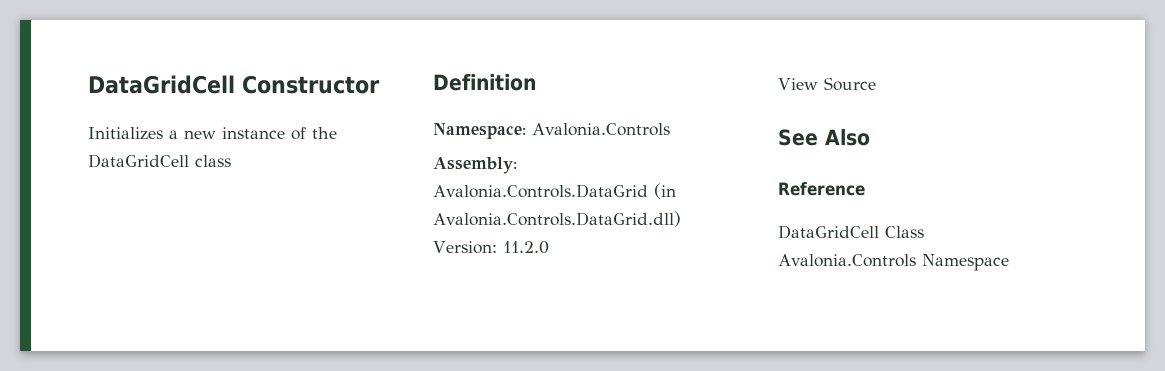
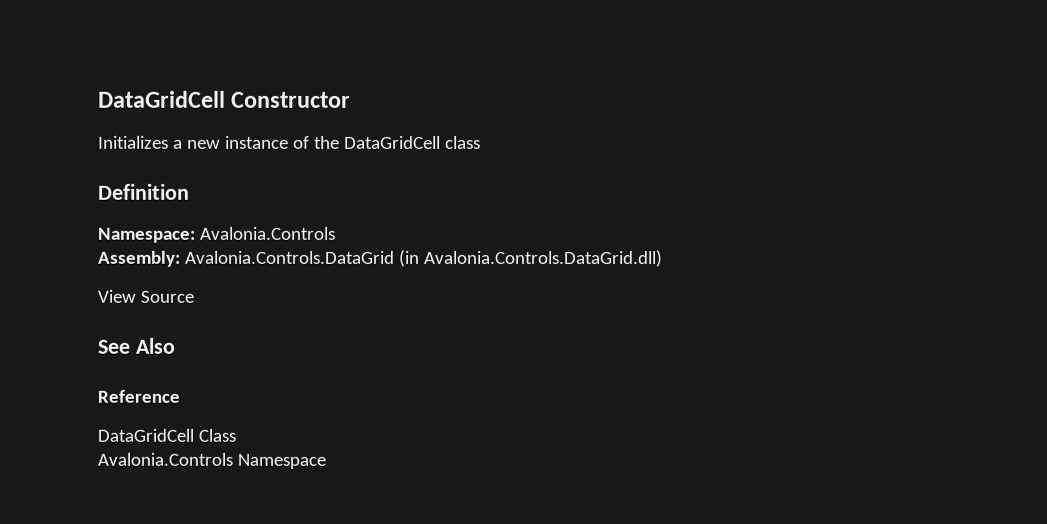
- Assembly: Avalonia.Controls.DataGrid (in Avalonia.Controls.DataGrid.dll) Version: 11.2.0
+ Assembly: Avalonia.Controls.DataGrid (in Avalonia.Controls.DataGrid.dll)

